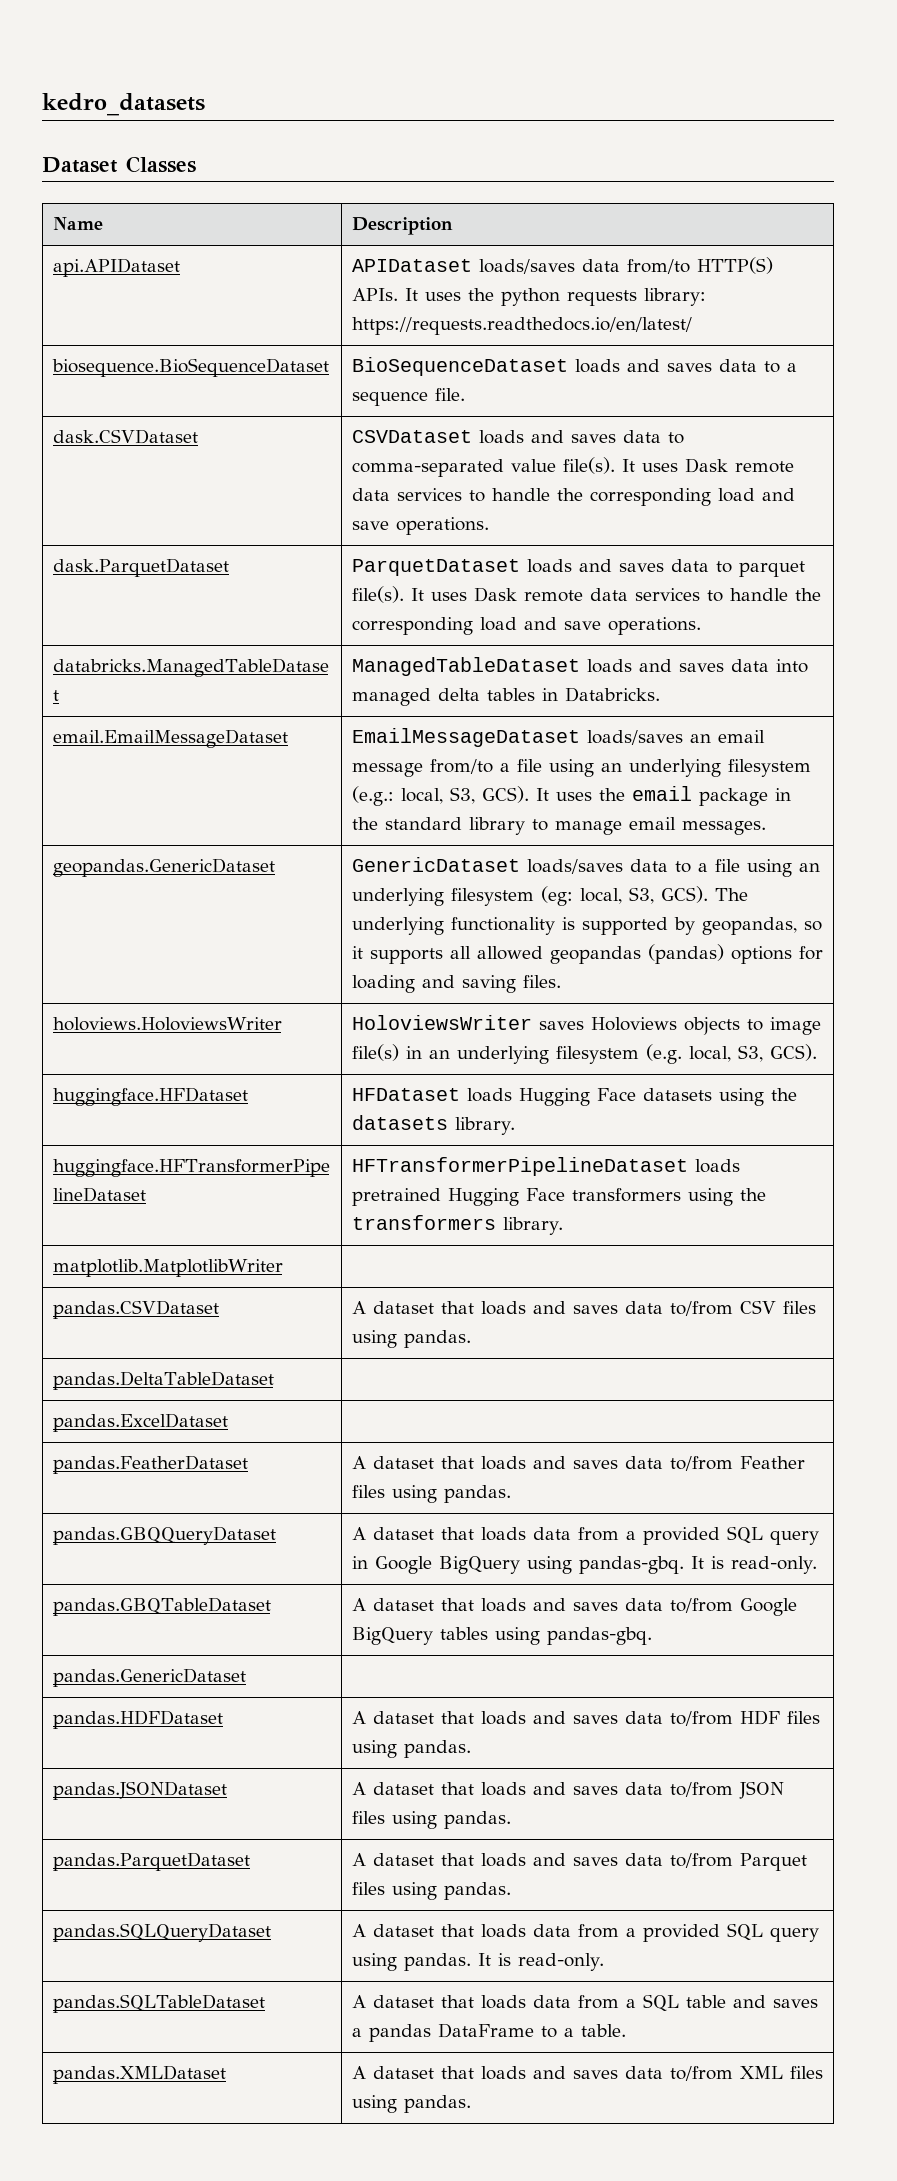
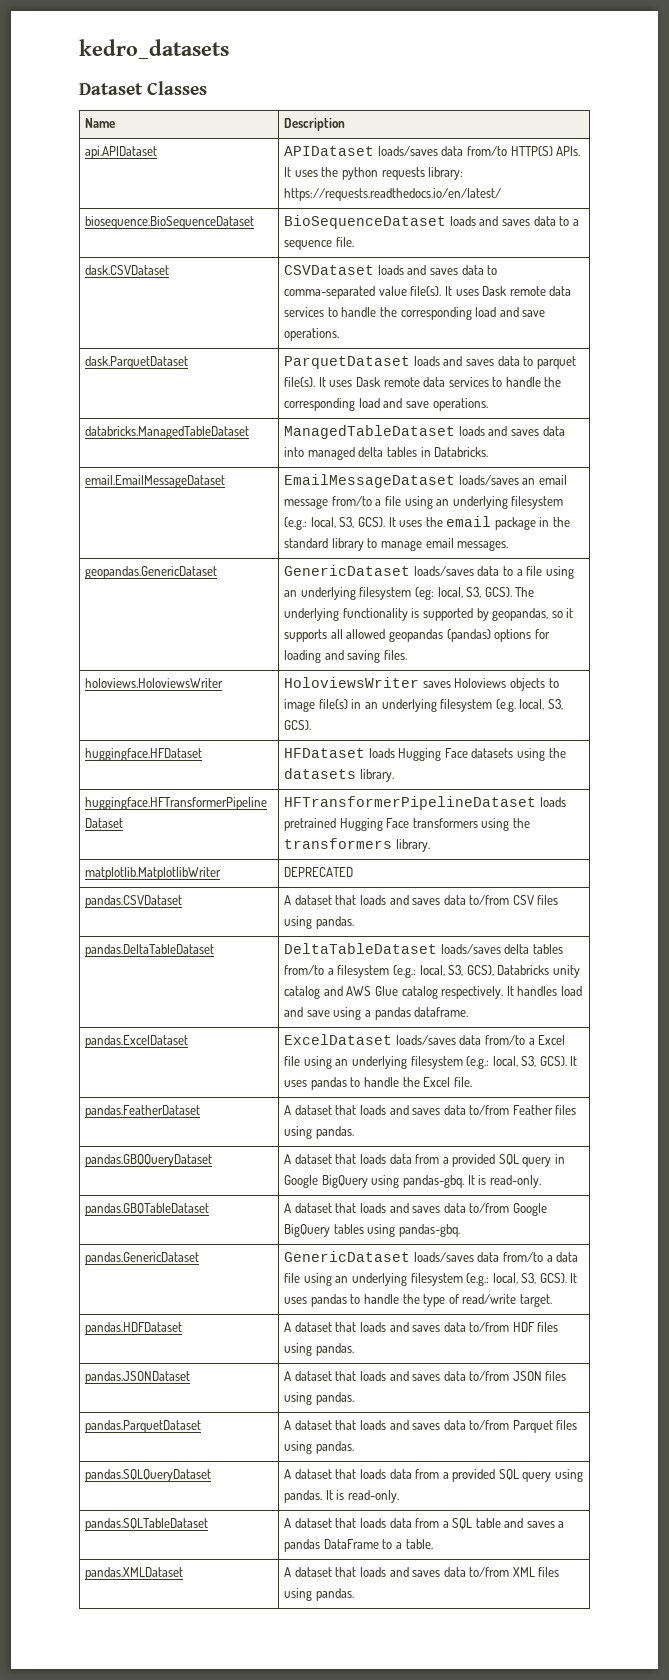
- matplotlib.MatplotlibWriter |
+ matplotlib.MatplotlibWriter | DEPRECATED
- pandas.DeltaTableDataset |
- pandas.ExcelDataset |
+ pandas.DeltaTableDataset | DeltaTableDataset loads/saves delta tables from/to a filesystem (e.g.: local, S3, GCS), Databricks unity catalog and AWS Glue catalog respectively. It handles load and save using a pandas dataframe.
+ pandas.ExcelDataset | ExcelDataset loads/saves data from/to a Excel file using an underlying filesystem (e.g.: local, S3, GCS). It uses pandas to handle the Excel file.
- pandas.GenericDataset |
+ pandas.GenericDataset | GenericDataset loads/saves data from/to a data file using an underlying filesystem (e.g.: local, S3, GCS). It uses pandas to handle the type of read/write target.

